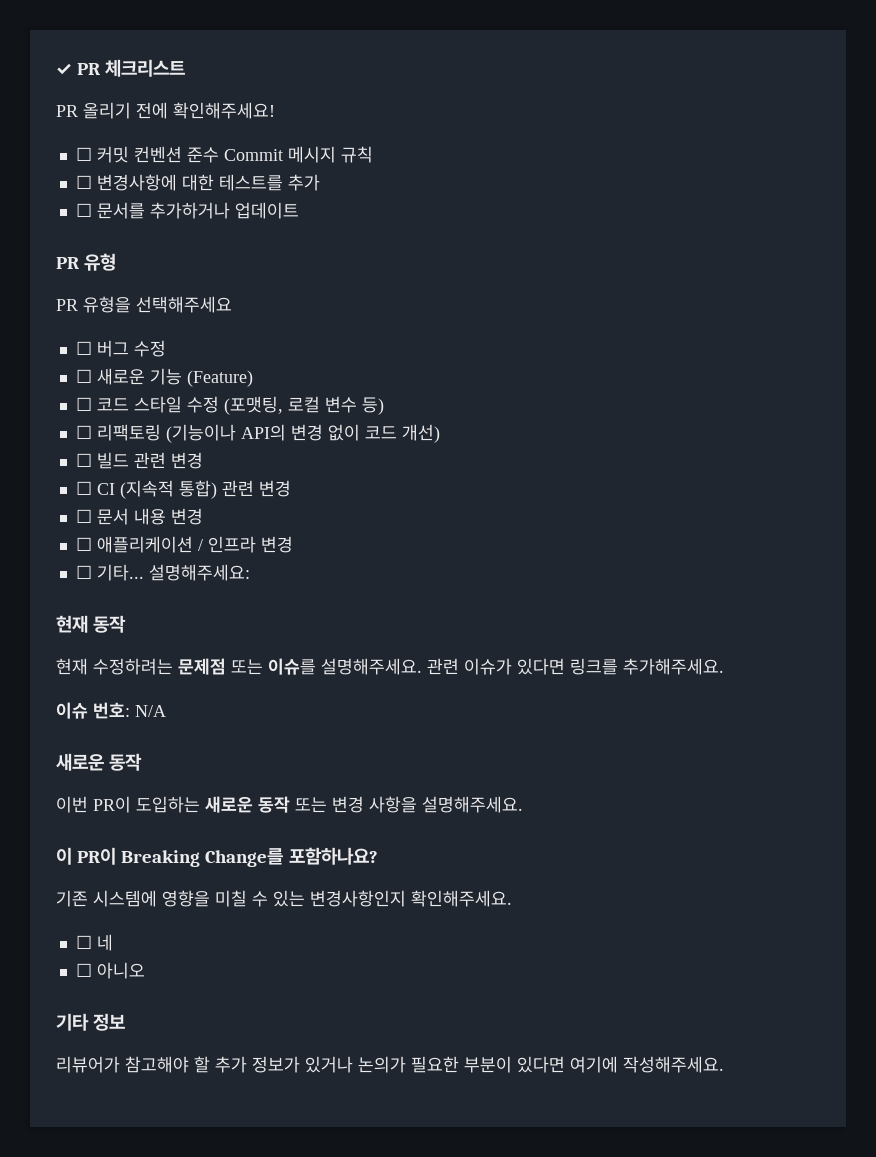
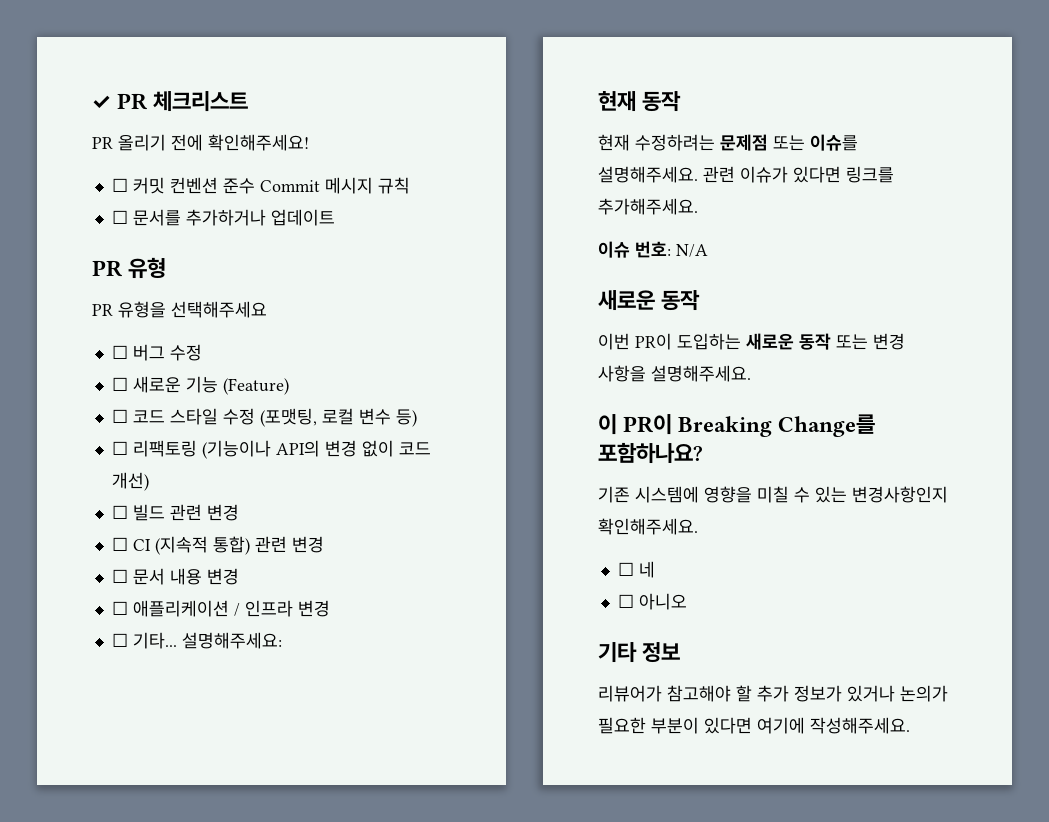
- ☐ 변경사항에 대한 테스트를 추가

